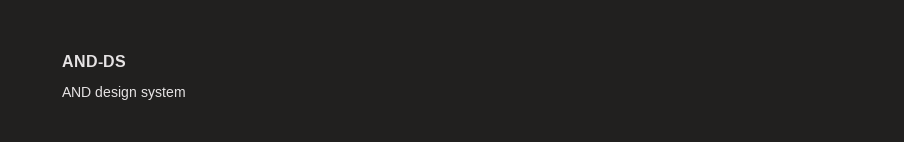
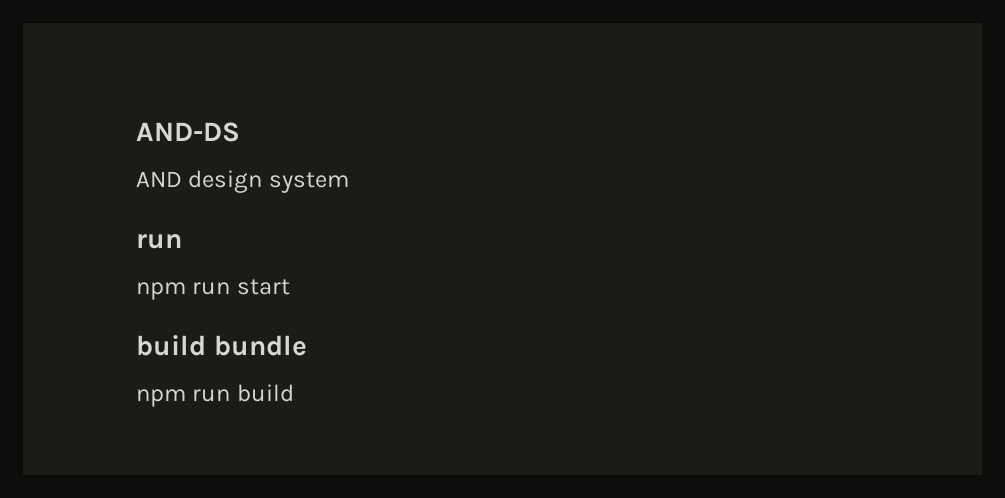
  AND design system
+ run
+ npm run start
+ build bundle
+ npm run build

